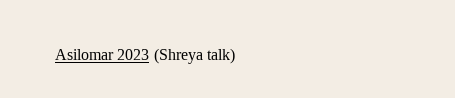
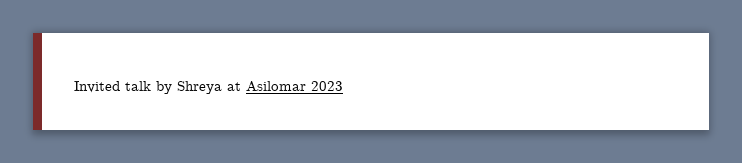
- Asilomar 2023 (Shreya talk)
+ Invited talk by Shreya at Asilomar 2023

